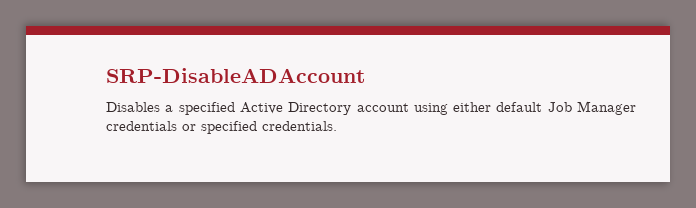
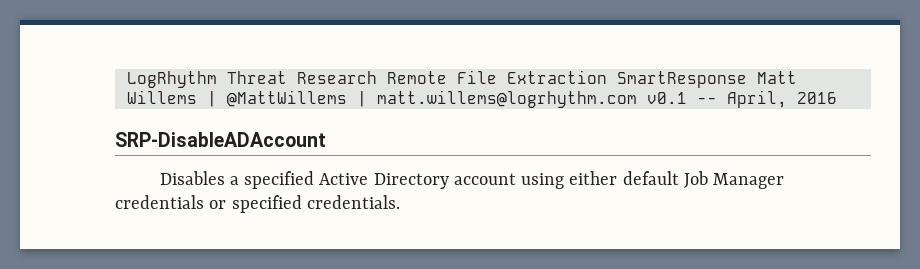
+ LogRhythm Threat Research Remote File Extraction SmartResponse Matt Willems | @MattWillems | matt.willems@logrhythm.com v0.1 -- April, 2016

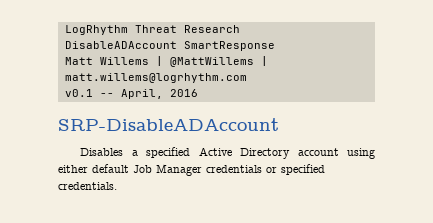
- LogRhythm Threat Research Remote File Extraction SmartResponse Matt Willems | @MattWillems | matt.willems@logrhythm.com v0.1 -- April, 2016
+ LogRhythm Threat Research
+ DisableADAccount SmartResponse
+ Matt Willems | @MattWillems | matt.willems@logrhythm.com
+ v0.1 -- April, 2016

